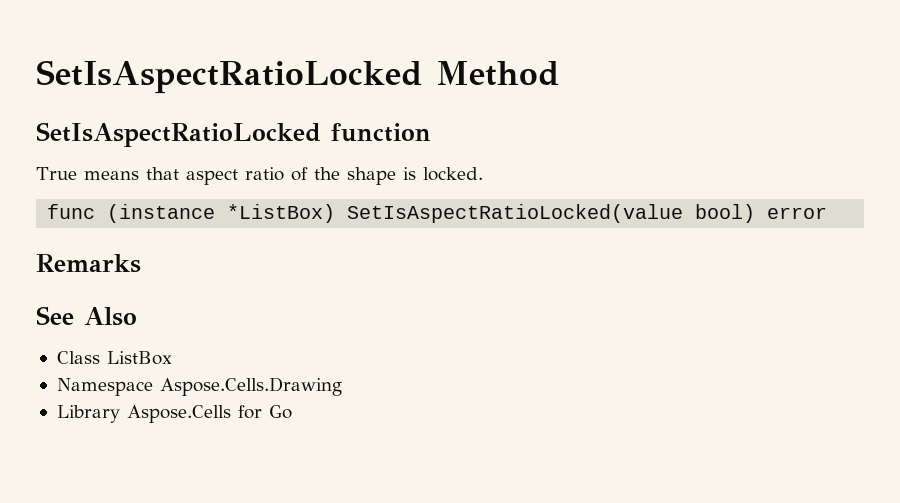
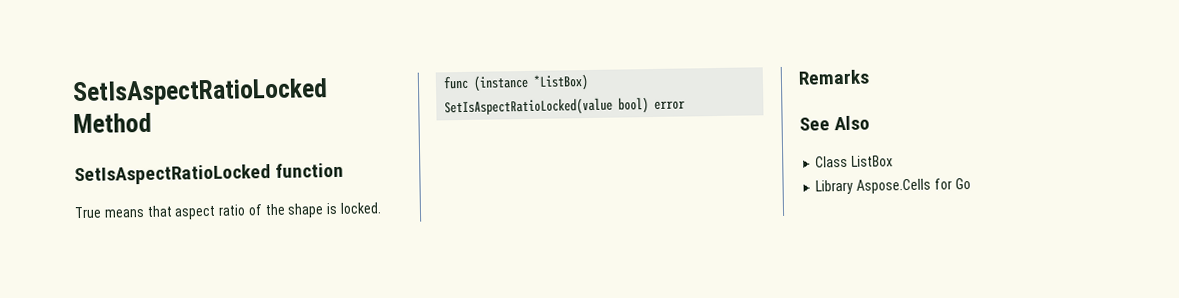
- Namespace Aspose.Cells.Drawing

